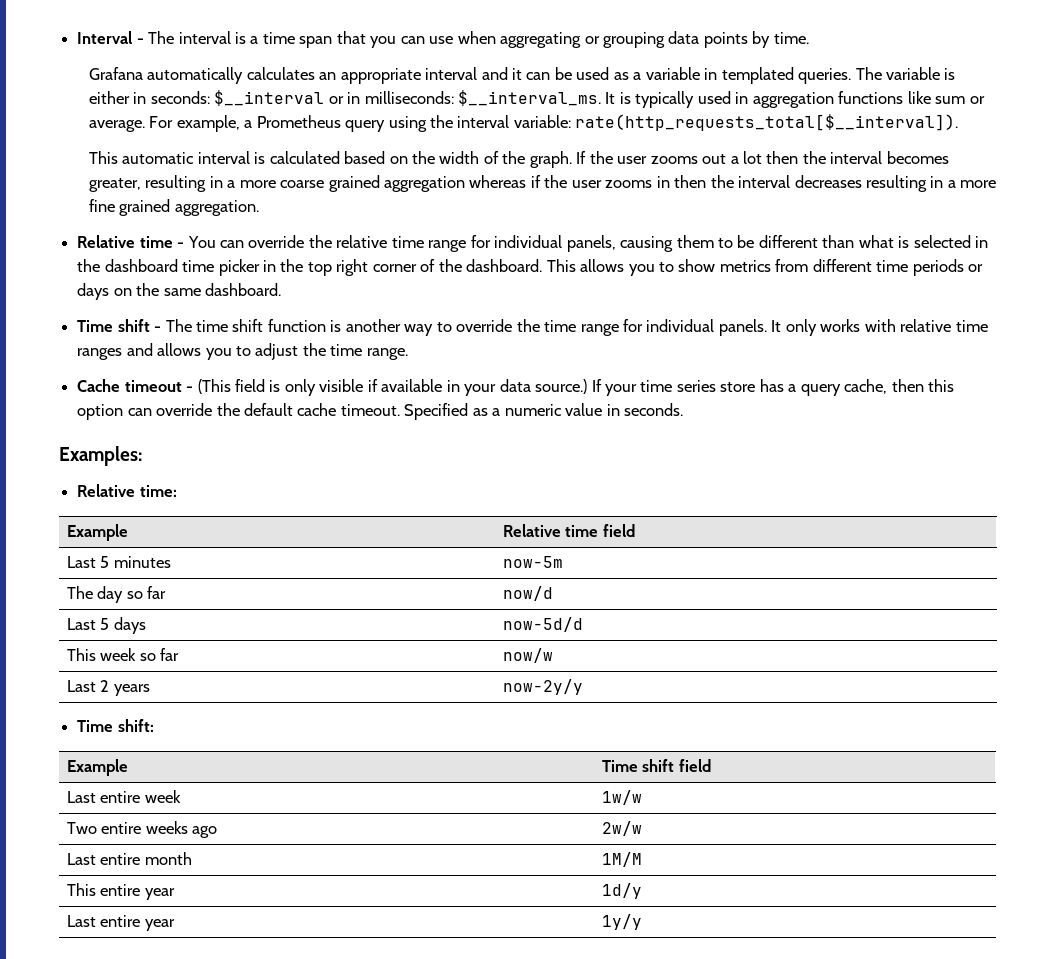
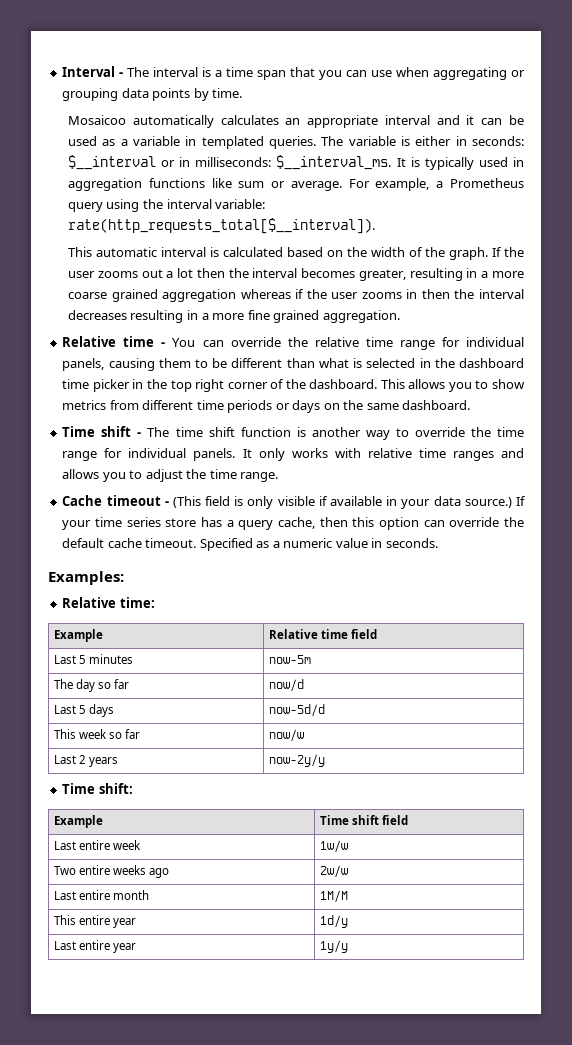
- Grafana automatically calculates an appropriate interval and it can be used as a variable in templated queries.
+ Mosaicoo automatically calculates an appropriate interval and it can be used as a variable in templated queries.

